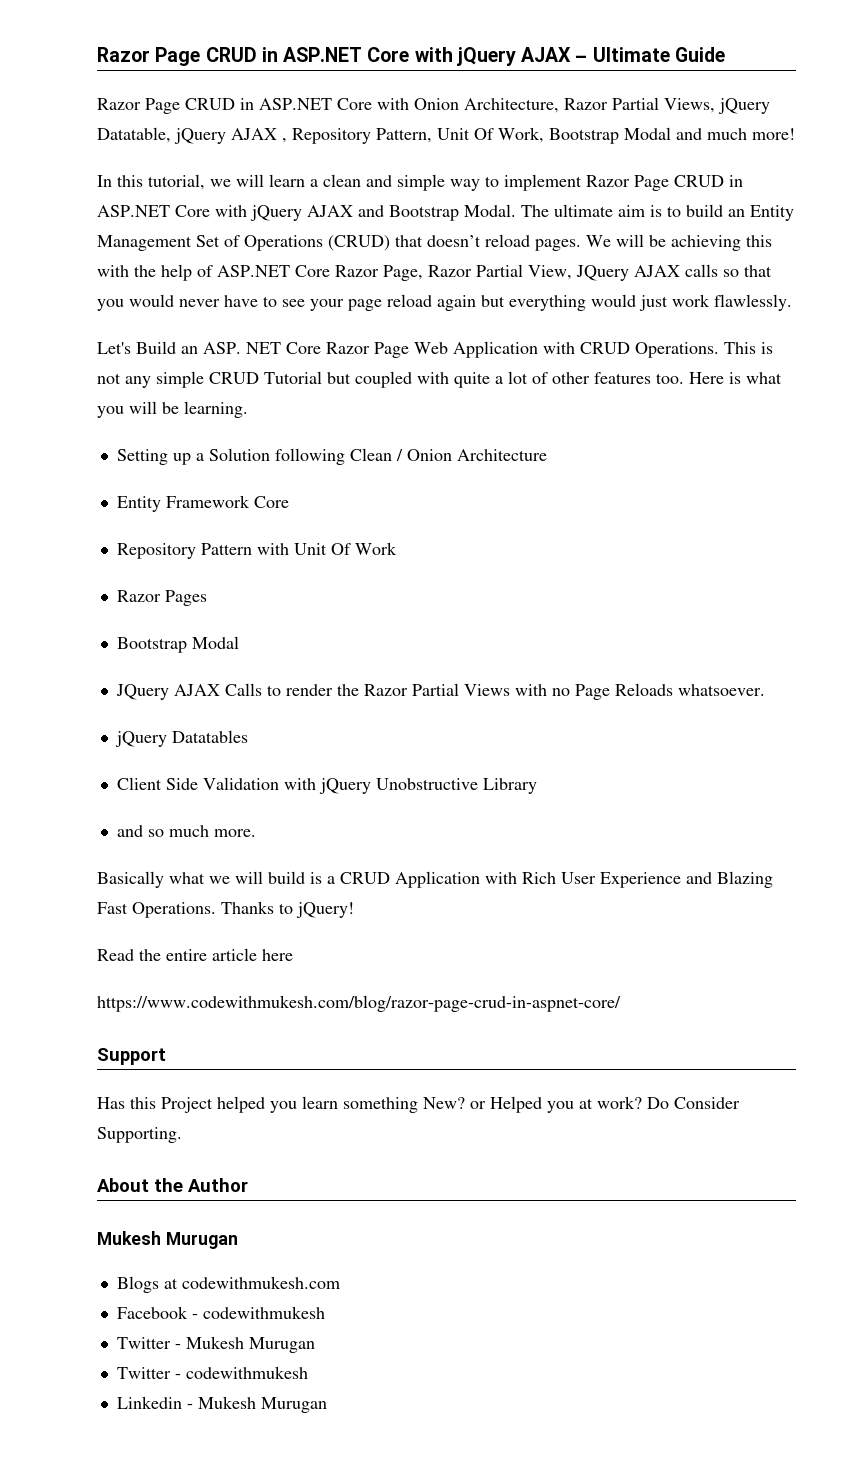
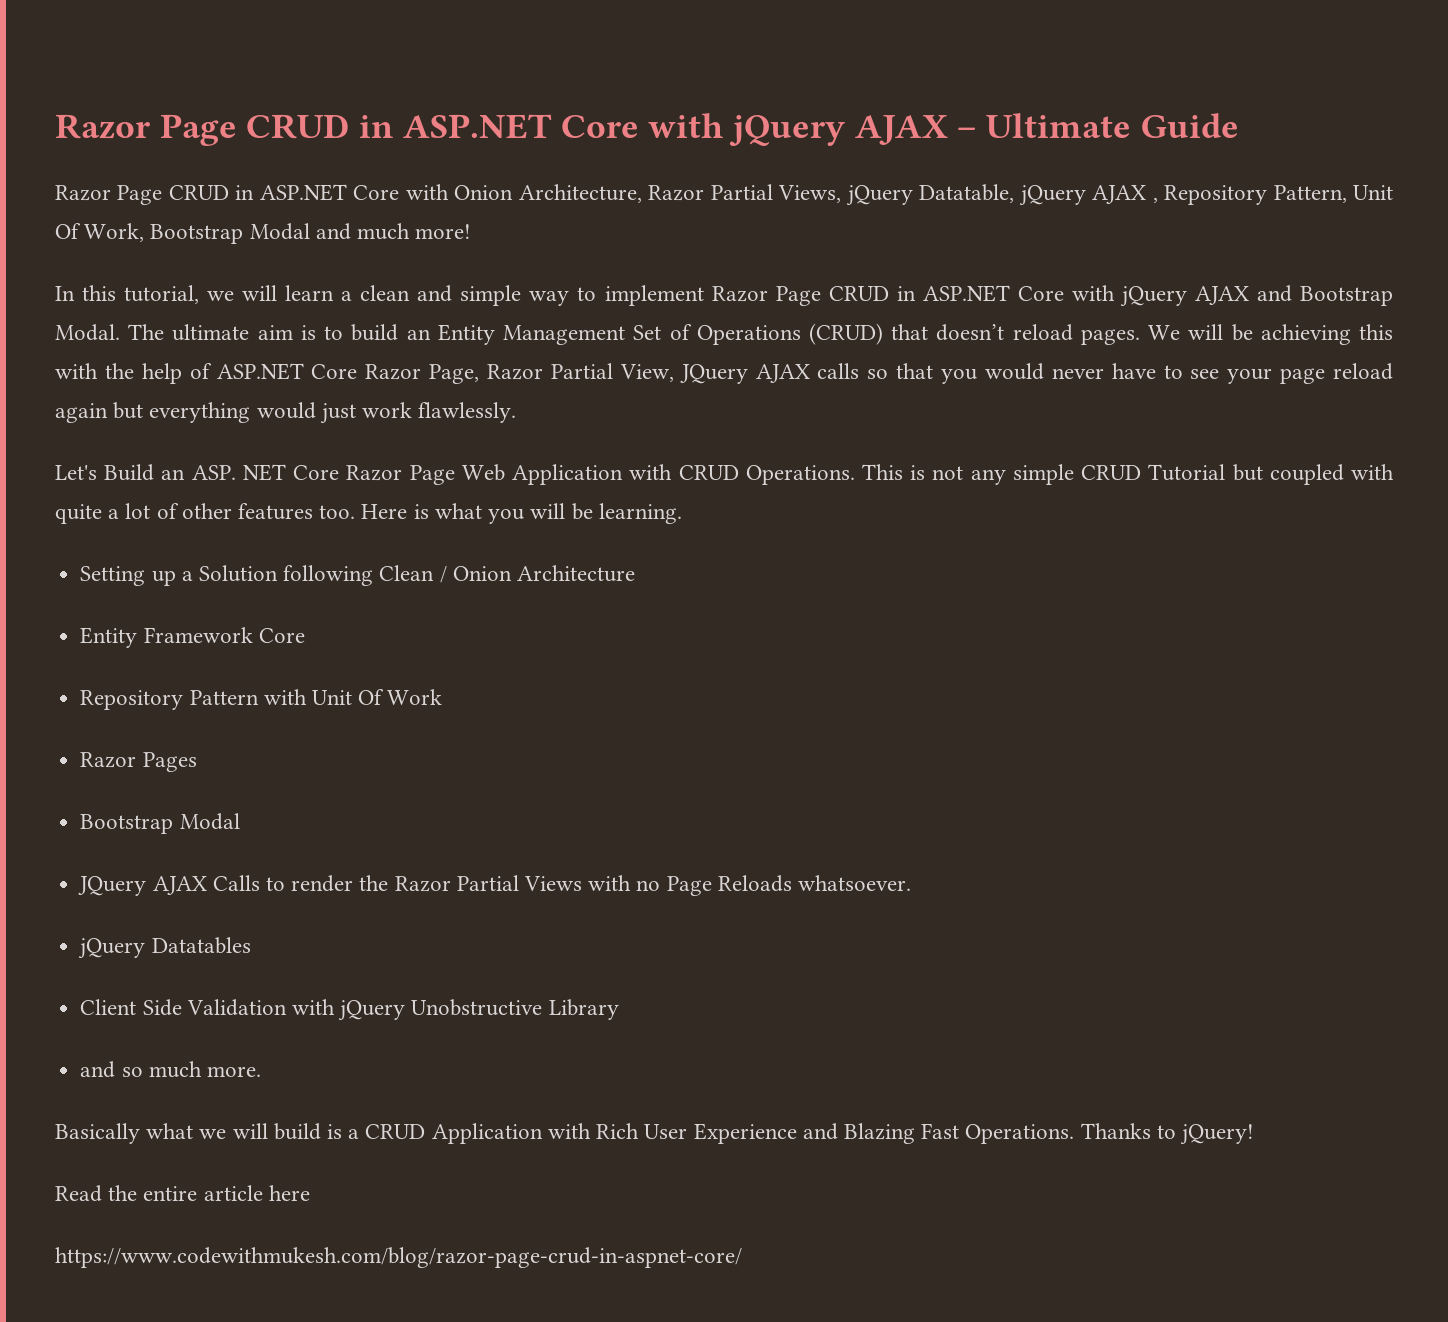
- Support
- Has this Project helped you learn something New? or Helped you at work? Do Consider Supporting.
- About the Author
- Mukesh Murugan
- Blogs at codewithmukesh.com
- Facebook - codewithmukesh
- Twitter - Mukesh Murugan
- Twitter - codewithmukesh
- Linkedin - Mukesh Murugan

